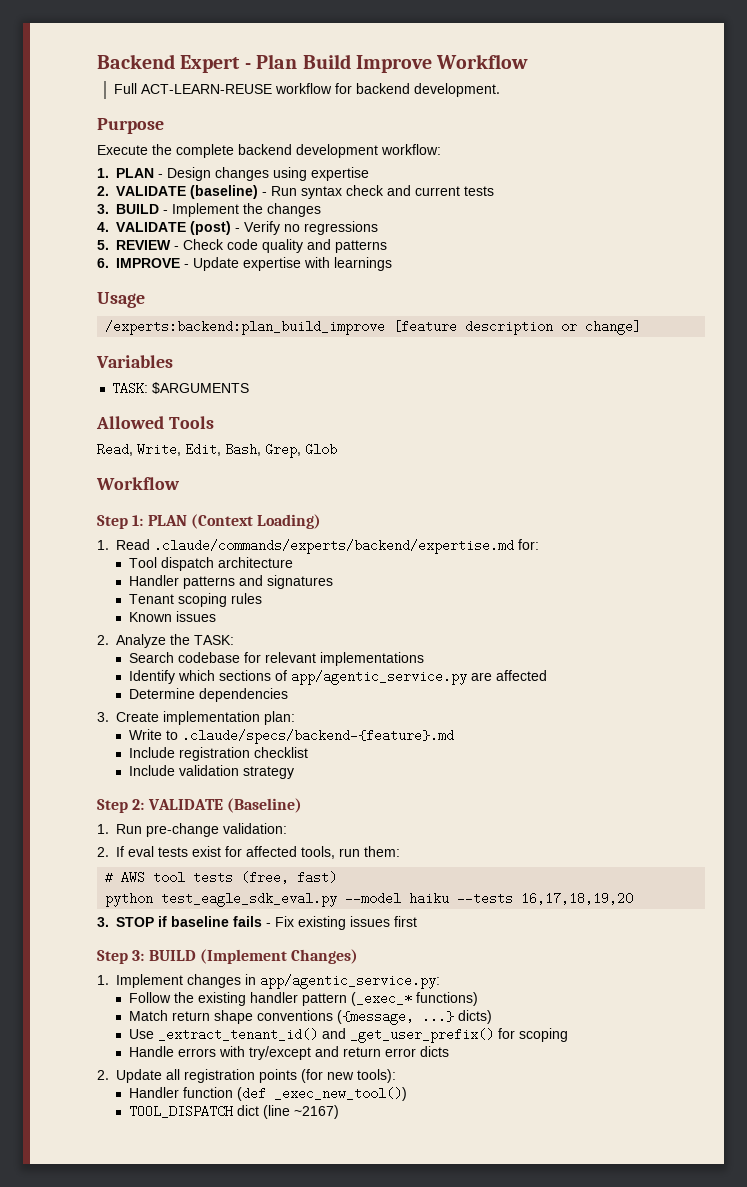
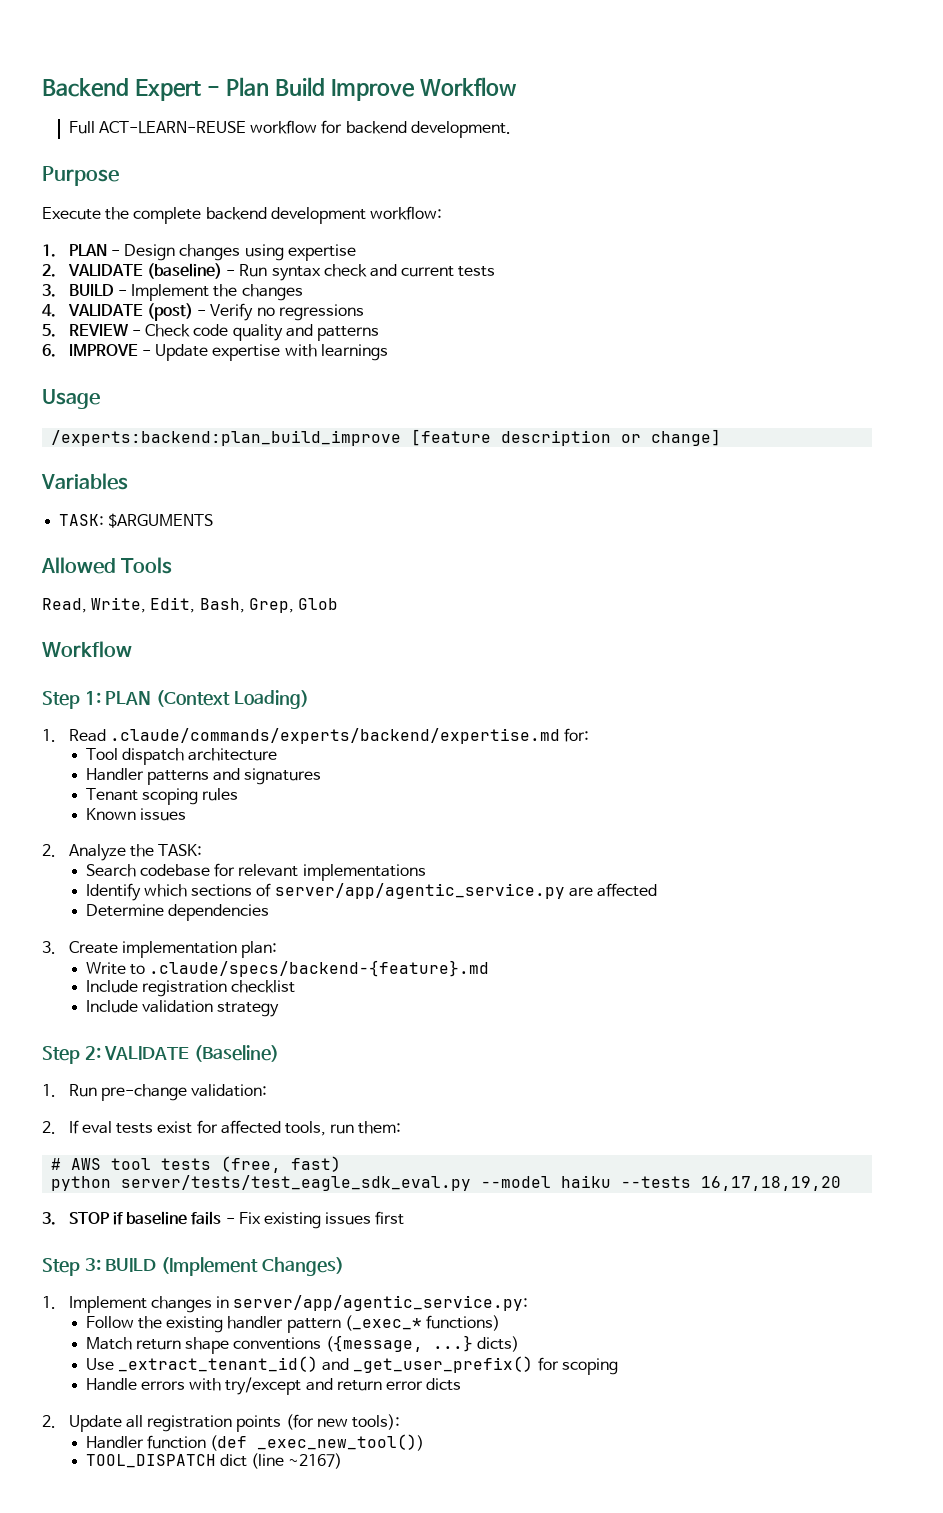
- Identify which sections of app/agentic_service.py are affected
+ Identify which sections of server/app/agentic_service.py are affected
- python test_eagle_sdk_eval.py --model haiku --tests 16,17,18,19,20
+ python server/tests/test_eagle_sdk_eval.py --model haiku --tests 16,17,18,19,20
- 1. Implement changes in app/agentic_service.py:
+ 1. Implement changes in server/app/agentic_service.py:

